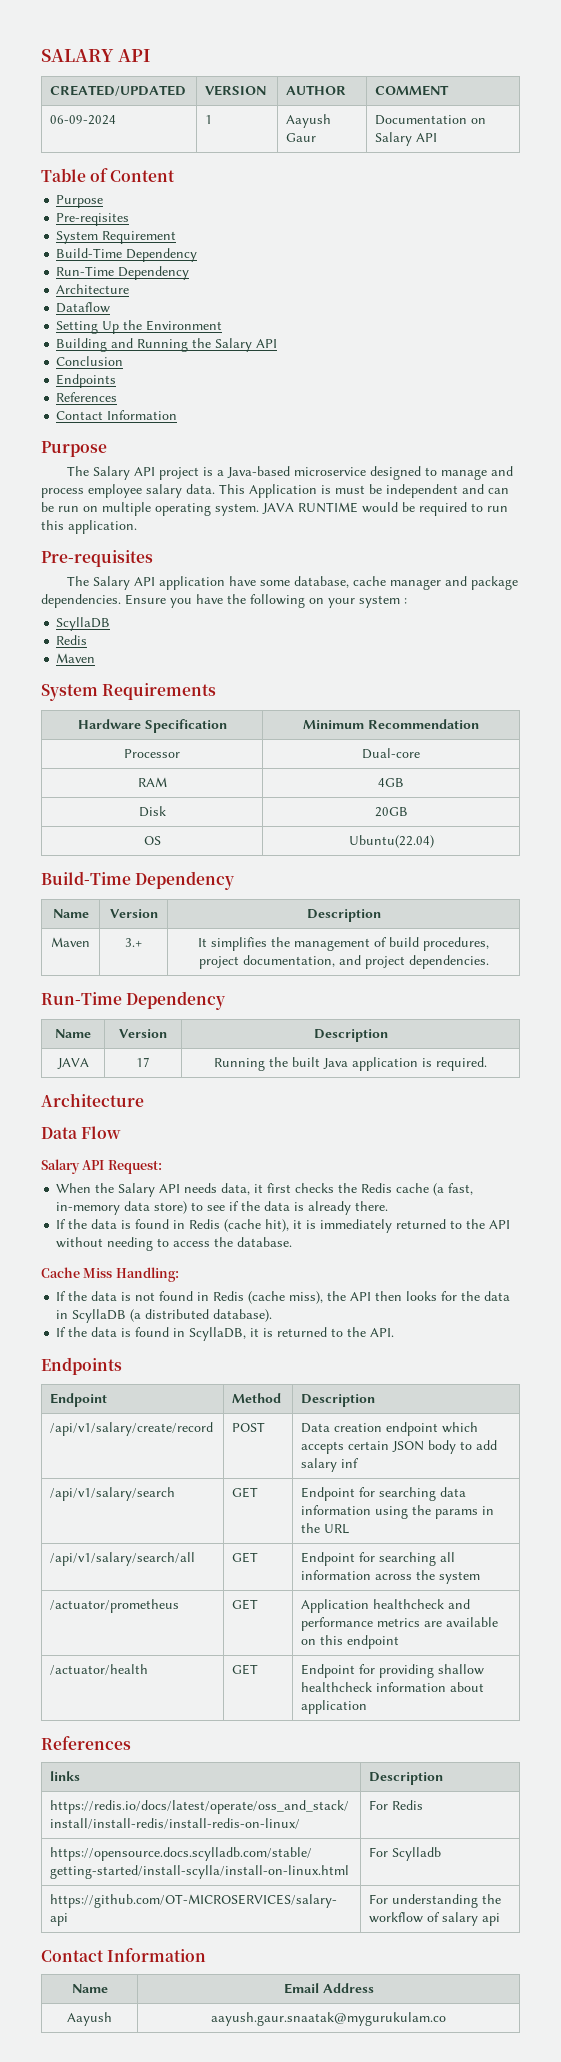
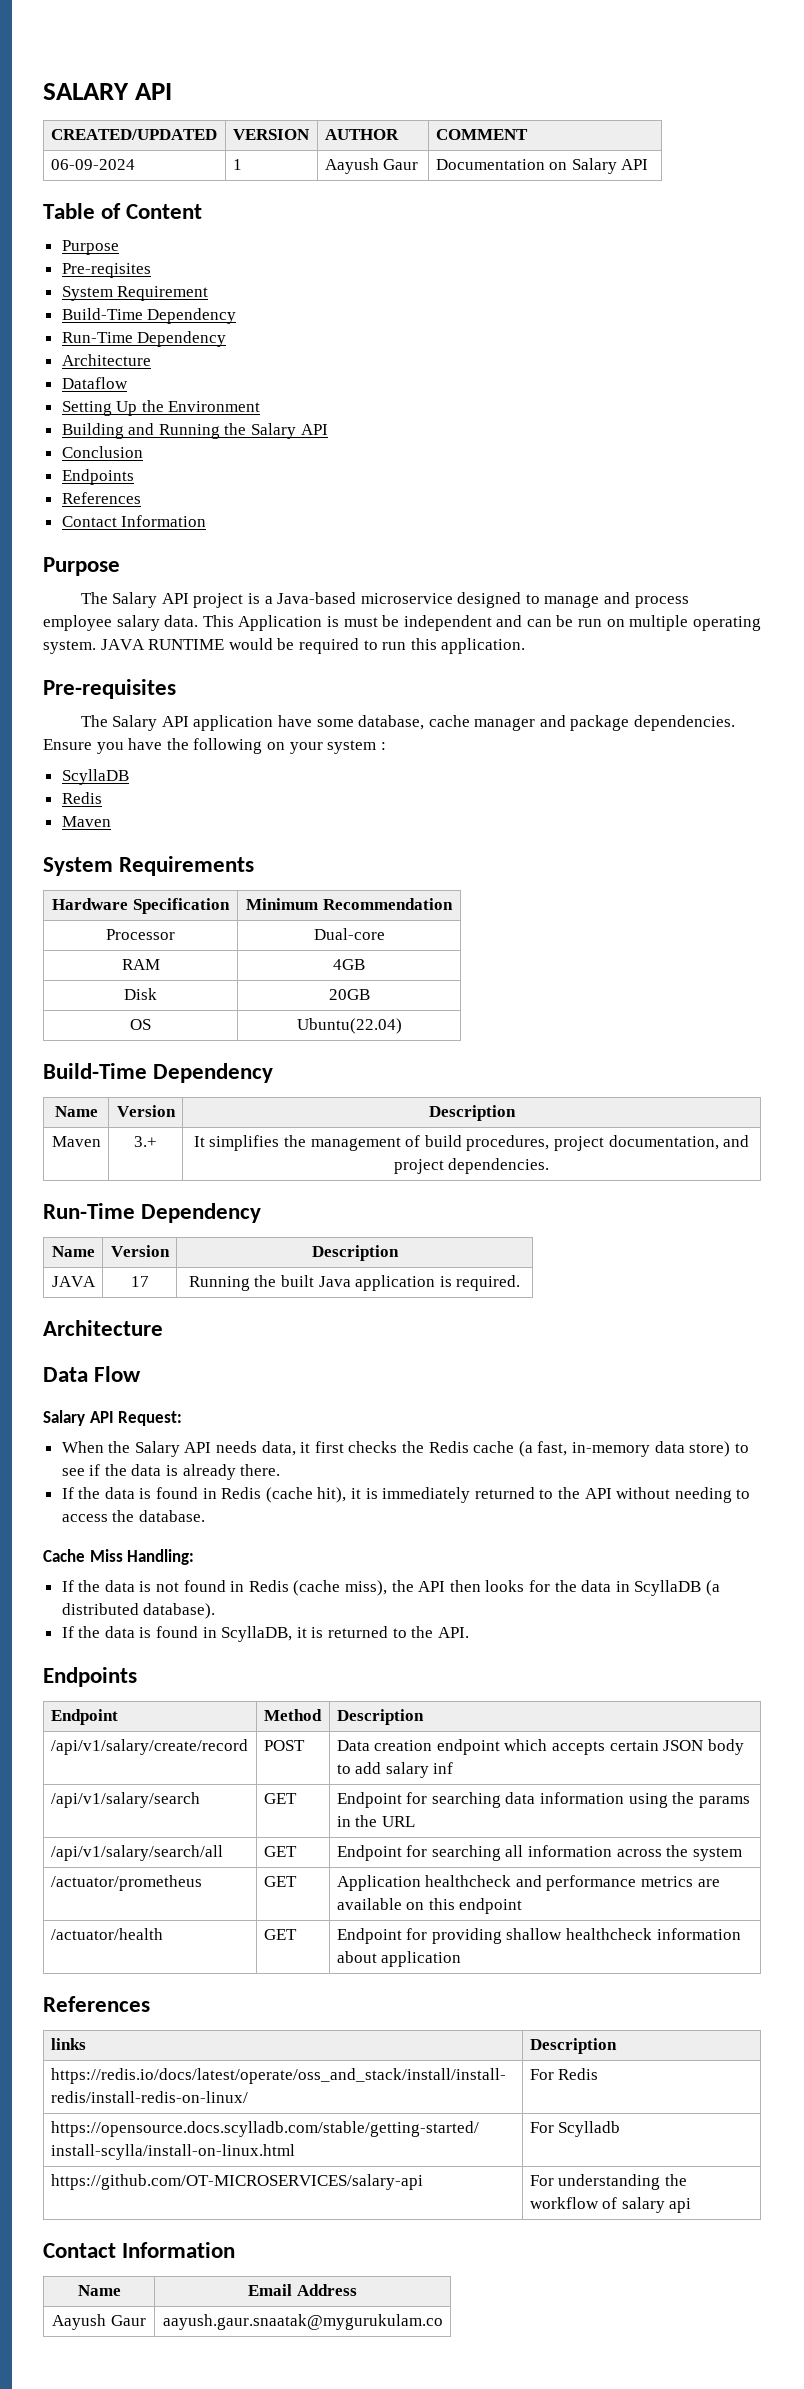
- Aayush | aayush.gaur.snaatak@mygurukulam.co
+ Aayush Gaur | aayush.gaur.snaatak@mygurukulam.co

